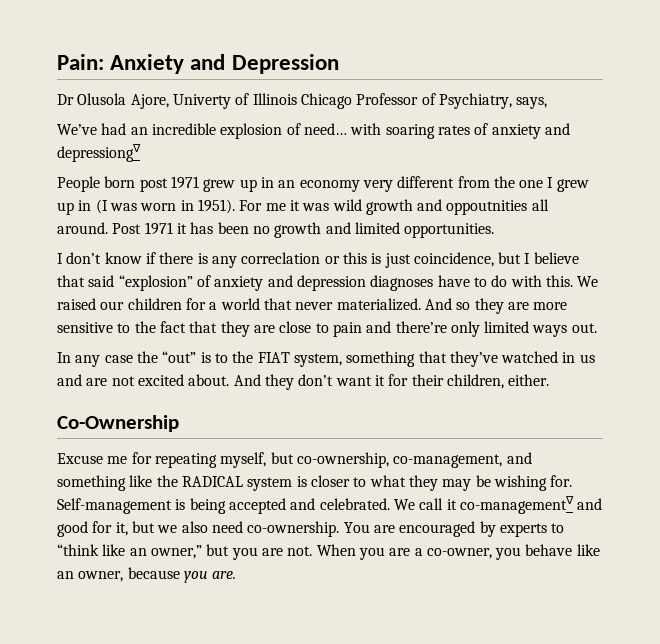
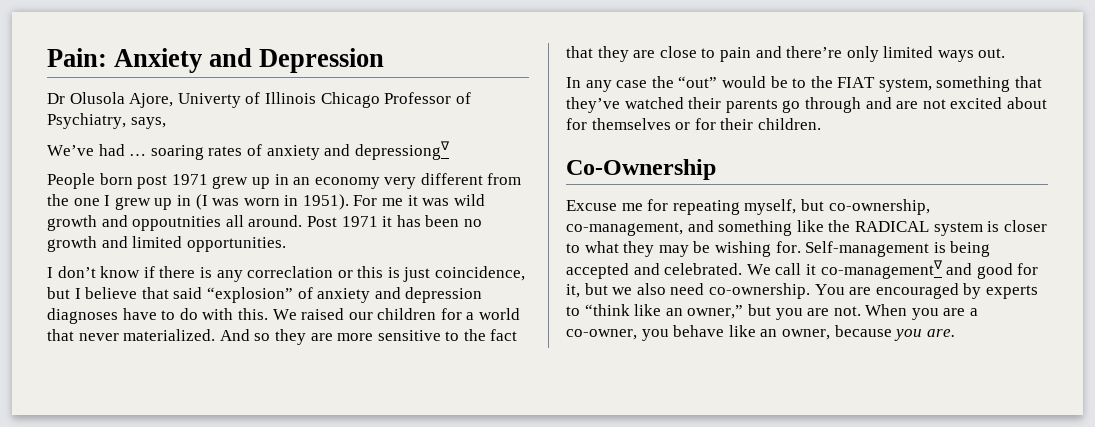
- We’ve had an incredible explosion of need… with soaring rates of anxiety and depressiong∇
+ We’ve had … soaring rates of anxiety and depressiong∇
- In any case the “out” is to the FIAT system, something that they’ve watched in us and are not excited about. And they don’t want it for their children, either.
+ In any case the “out” would be to the FIAT system, something that they’ve watched their parents go through and are not excited about for themselves or for their children.

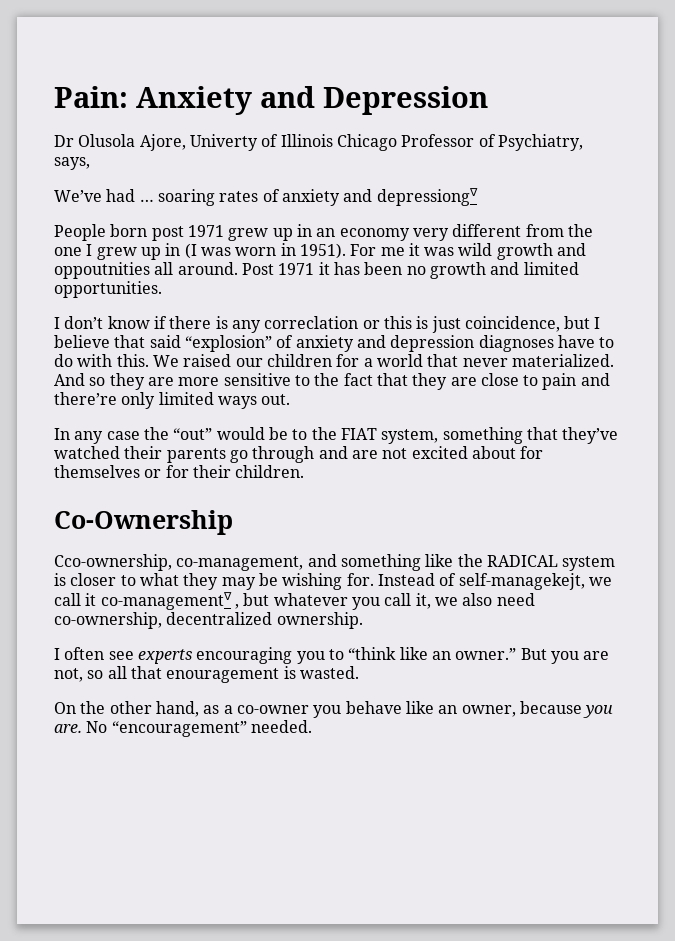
- Excuse me for repeating myself, but co-ownership, co-management, and something like the RADICAL system is closer to what they may be wishing for.
+ Cco-ownership, co-management, and something like the RADICAL system is closer to what they may be wishing for.
- Self-management is being accepted and celebrated. We call it co-management∇ and good for it, but we also need co-ownership. You are encouraged by experts to “think like an owner,” but you are not. When you are a co-owner, you behave like an owner, because you are.
+ Instead of self-managekejt, we call it co-management∇ , but whatever you call it, we also need co-ownership, decentralized ownership.
+ I often see experts encouraging you to “think like an owner.” But you are not, so all that enouragement is wasted.
+ On the other hand, as a co-owner you behave like an owner, because you are.
+ No “encouragement” needed.

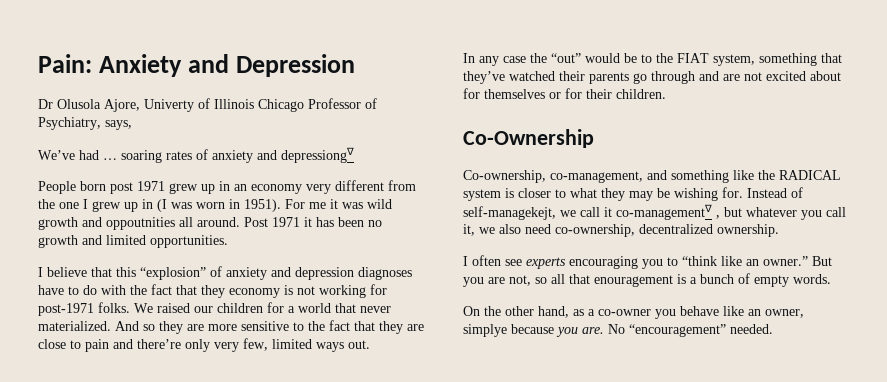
- I don’t know if there is any correclation or this is just coincidence, but I believe that said “explosion” of anxiety and depression diagnoses have to do with this.
+ I believe that this “explosion” of anxiety and depression diagnoses have to do with the fact that they economy is not working for post-1971 folks.
- And so they are more sensitive to the fact that they are close to pain and there’re only limited ways out.
+ And so they are more sensitive to the fact that they are close to pain and there’re only very few, limited ways out.
- Cco-ownership, co-management, and something like the RADICAL system is closer to what they may be wishing for.
+ Co-ownership, co-management, and something like the RADICAL system is closer to what they may be wishing for.
- But you are not, so all that enouragement is wasted.
+ But you are not, so all that enouragement is a bunch of empty words.
- On the other hand, as a co-owner you behave like an owner, because you are.
+ On the other hand, as a co-owner you behave like an owner, simplye because you are.

